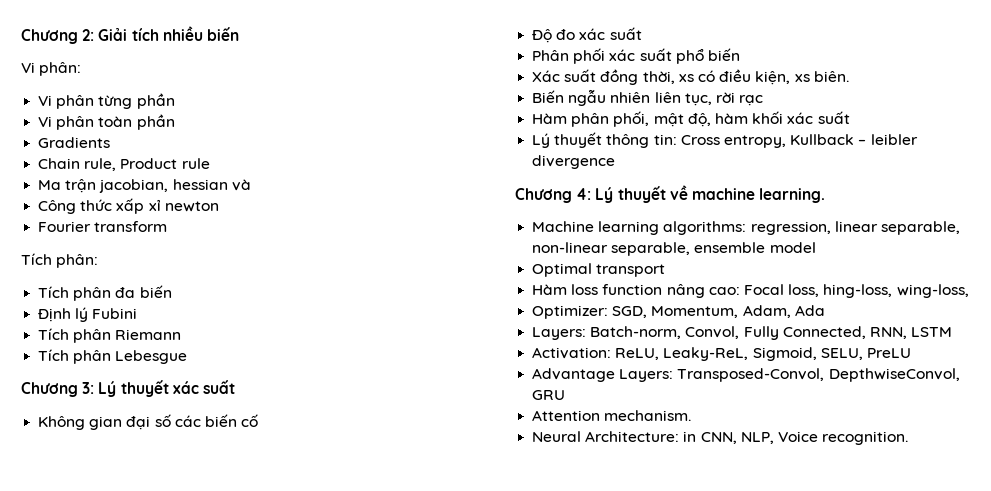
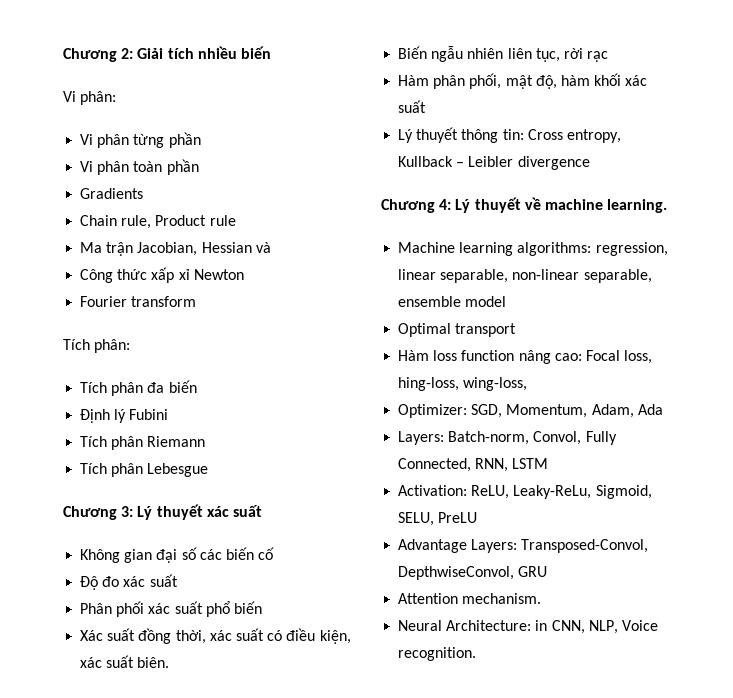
- Ma trận jacobian, hessian và
+ Ma trận Jacobian, Hessian và
- Công thức xấp xỉ newton
+ Công thức xấp xỉ Newton
- Xác suất đồng thời, xs có điều kiện, xs biên.
+ Xác suất đồng thời, xác suất có điều kiện, xác suất biên.
- Lý thuyết thông tin: Cross entropy, Kullback – leibler divergence
+ Lý thuyết thông tin: Cross entropy, Kullback – Leibler divergence
- Activation: ReLU, Leaky-ReL, Sigmoid, SELU, PreLU
+ Activation: ReLU, Leaky-ReLu, Sigmoid, SELU, PreLU

